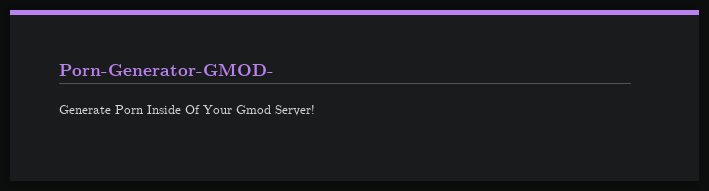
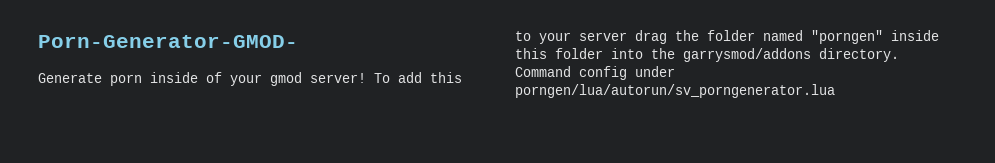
- Generate Porn Inside Of Your Gmod Server!
+ Generate porn inside of your gmod server! To add this to your server drag the folder named "porngen" inside this folder into the garrysmod/addons directory. Command config under porngen/lua/autorun/sv_porngenerator.lua

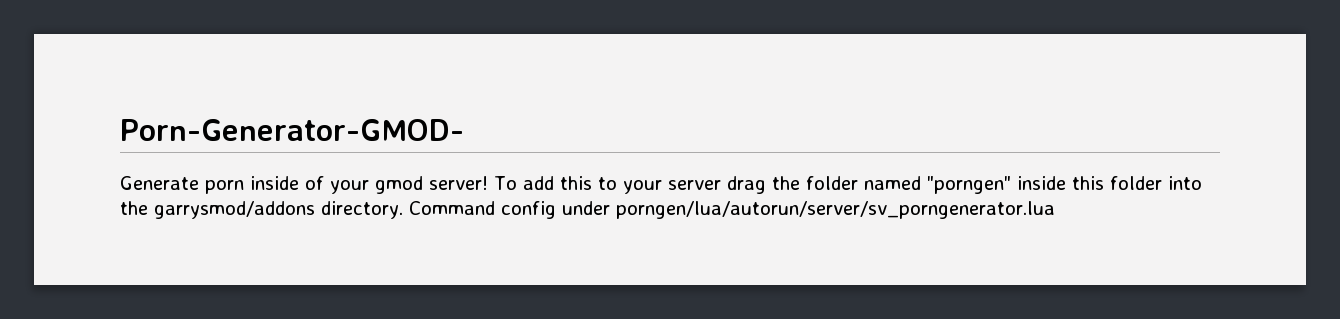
- Command config under porngen/lua/autorun/sv_porngenerator.lua
+ Command config under porngen/lua/autorun/server/sv_porngenerator.lua

